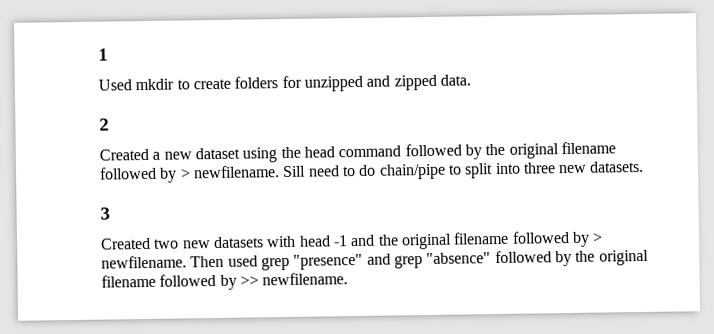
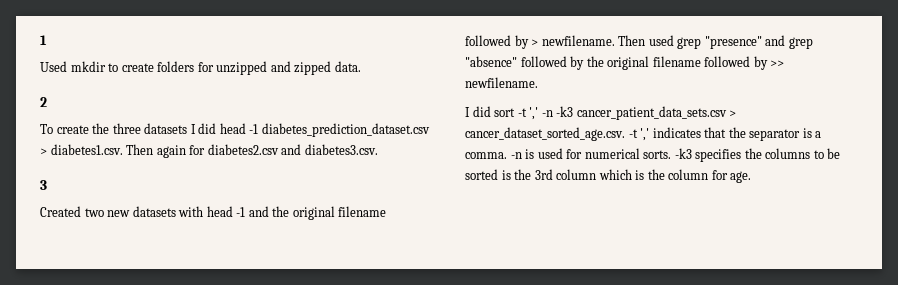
- Created a new dataset using the head command followed by the original filename followed by > newfilename. Sill need to do chain/pipe to split into three new datasets.
+ To create the three datasets I did head -1 diabetes_prediction_dataset.csv > diabetes1.csv. Then again for diabetes2.csv and diabetes3.csv.
+ I did sort -t ',' -n -k3 cancer_patient_data_sets.csv > cancer_dataset_sorted_age.csv. -t ',' indicates that the separator is a comma. -n is used for numerical sorts. -k3 specifies the columns to be sorted is the 3rd column which is the column for age.

